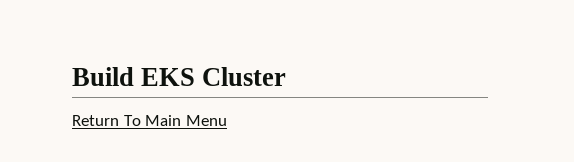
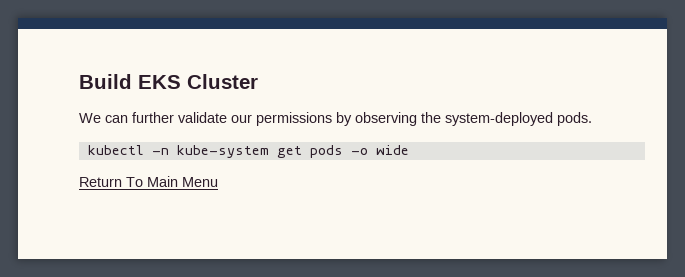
+ We can further validate our permissions by observing the system-deployed pods.
+ kubectl -n kube-system get pods -o wide

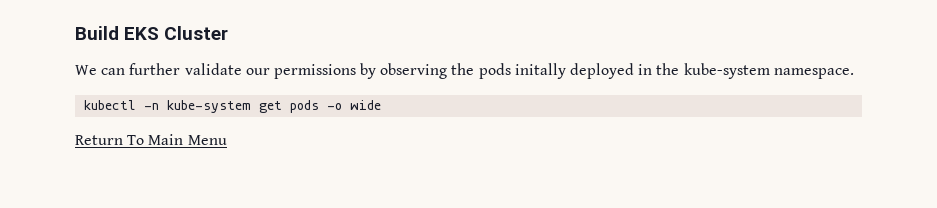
- We can further validate our permissions by observing the system-deployed pods.
+ We can further validate our permissions by observing the pods initally deployed in the kube-system namespace.

